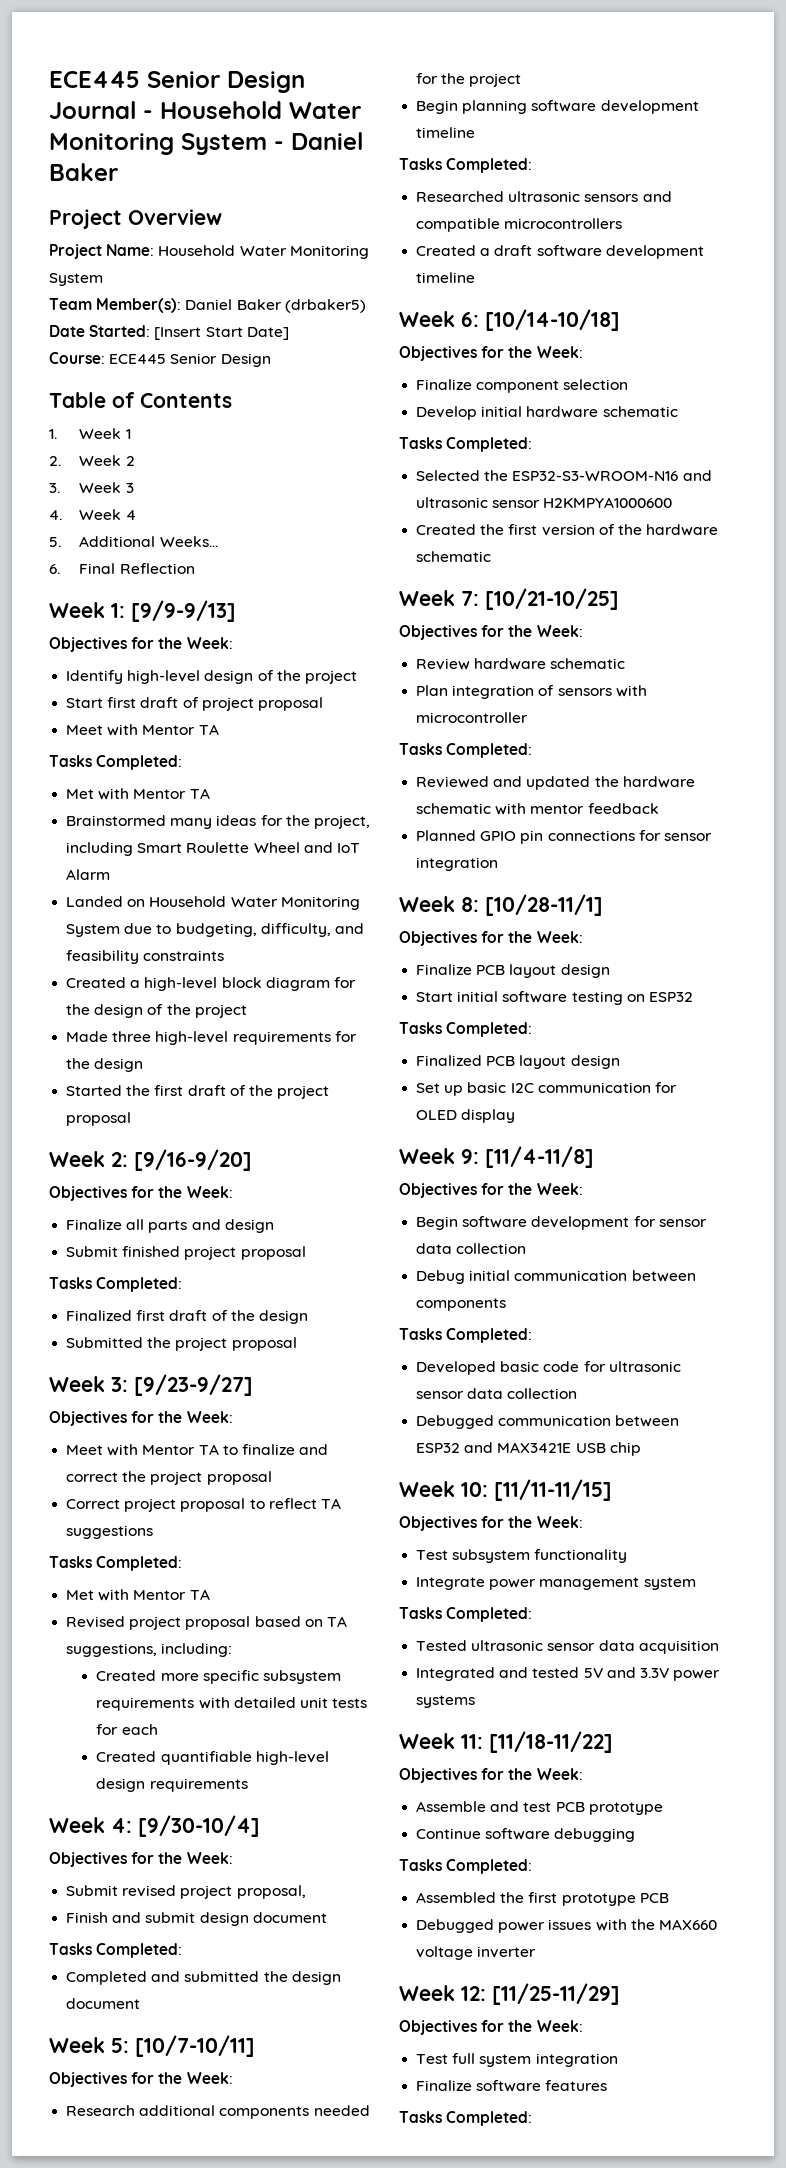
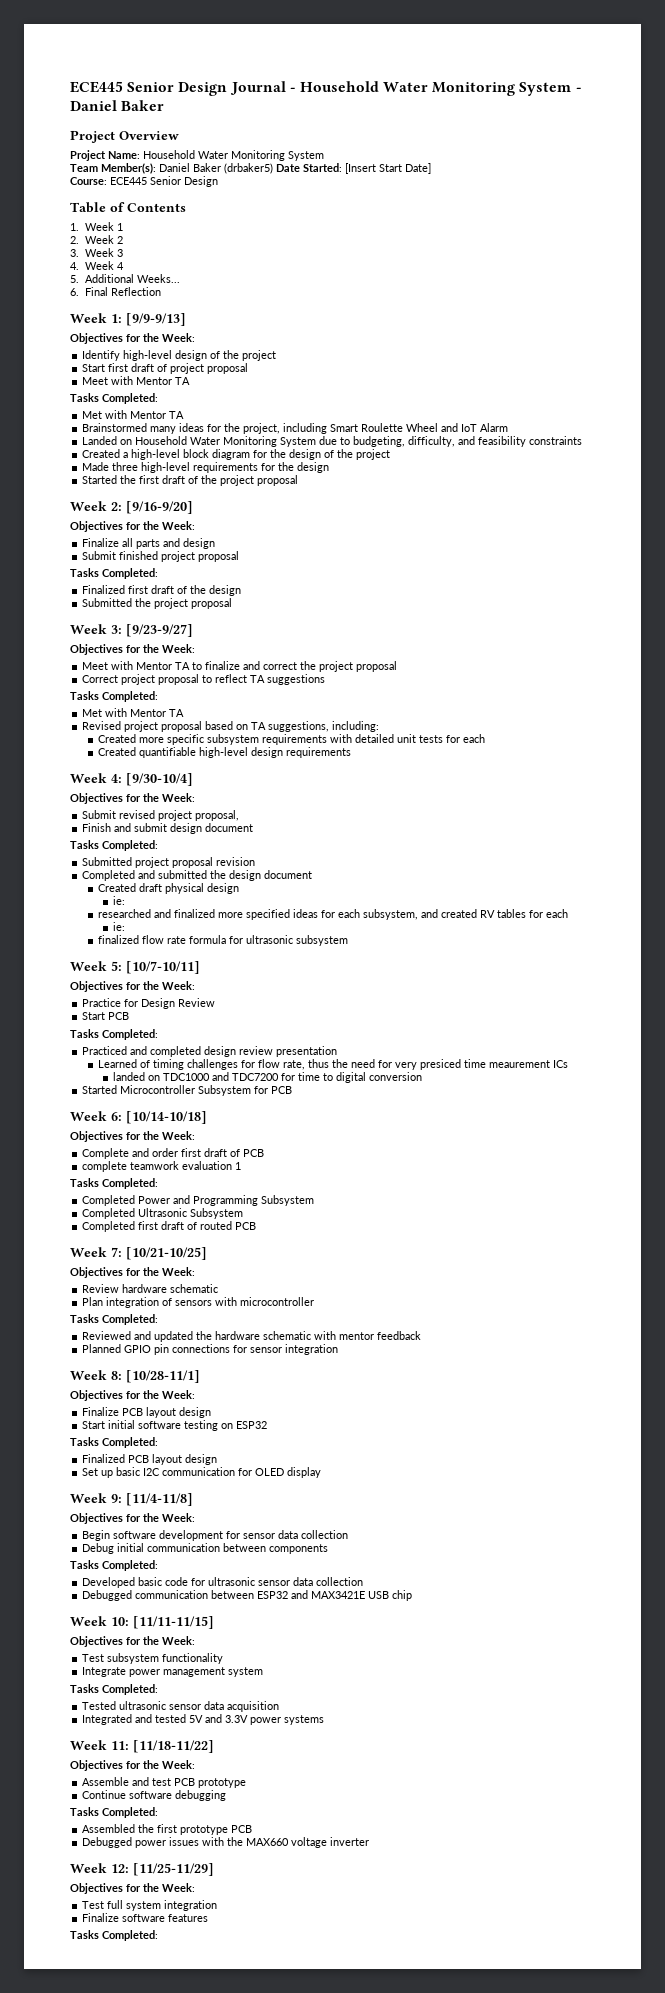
+ Submitted project proposal revision
+ Created draft physical design
+ ie:
+ researched and finalized more specified ideas for each subsystem, and created RV tables for each
+ ie:
+ finalized flow rate formula for ultrasonic subsystem
- Research additional components needed for the project
- Begin planning software development timeline
+ Practice for Design Review
+ Start PCB
  Tasks Completed:
- Researched ultrasonic sensors and compatible microcontrollers
- Created a draft software development timeline
+ Practiced and completed design review presentation
+ Learned of timing challenges for flow rate, thus the need for very presiced time meaurement ICs
+ landed on TDC1000 and TDC7200 for time to digital conversion
+ Started Microcontroller Subsystem for PCB
- Finalize component selection
- Develop initial hardware schematic
+ Complete and order first draft of PCB
+ complete teamwork evaluation 1
  Tasks Completed:
- Selected the ESP32-S3-WROOM-N16 and ultrasonic sensor H2KMPYA1000600
- Created the first version of the hardware schematic
+ Completed Power and Programming Subsystem
+ Completed Ultrasonic Subsystem
+ Completed first draft of routed PCB

